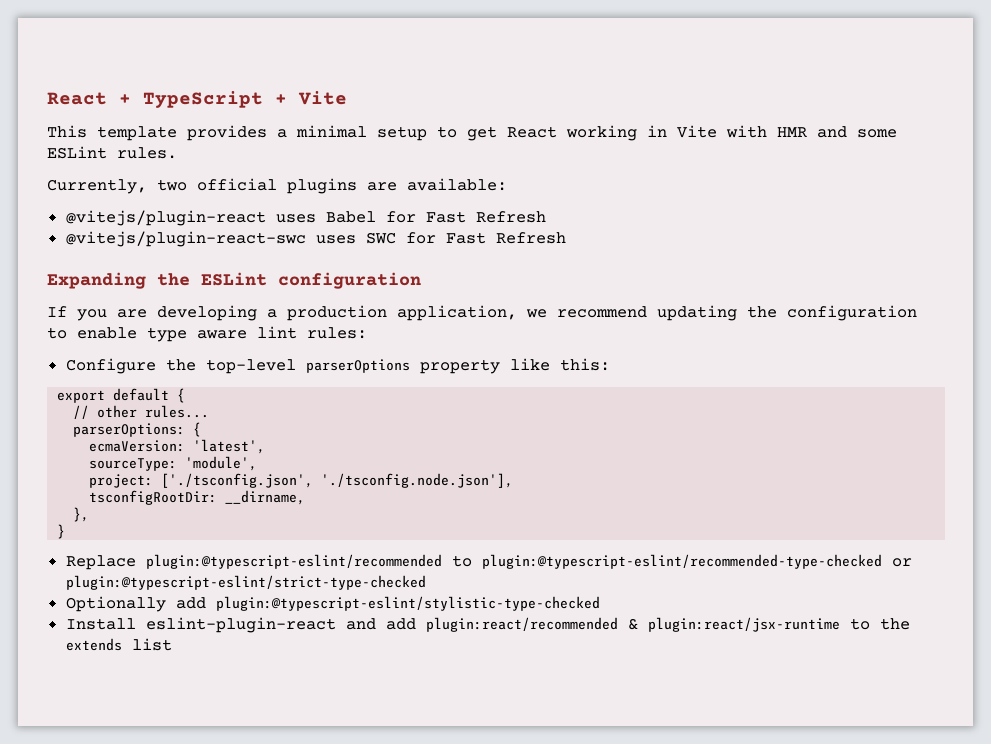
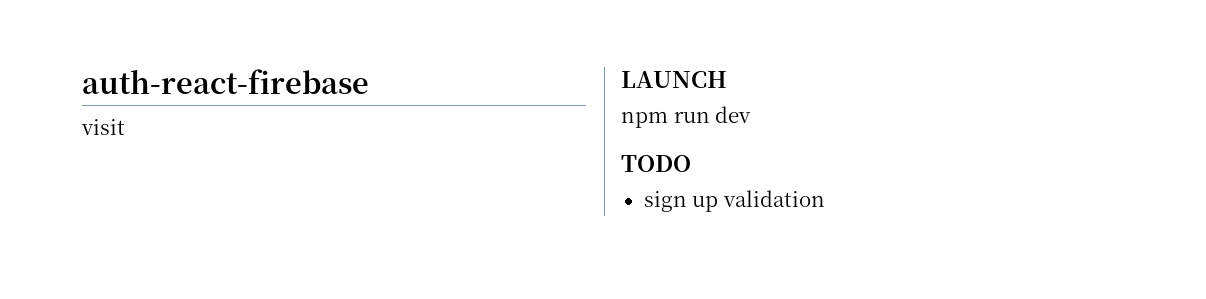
- React + TypeScript + Vite
- This template provides a minimal setup to get React working in Vite with HMR and some ESLint rules.
- Currently, two official plugins are available:
- @vitejs/plugin-react uses Babel for Fast Refresh
- @vitejs/plugin-react-swc uses SWC for Fast Refresh
- Expanding the ESLint configuration
- If you are developing a production application, we recommend updating the configuration to enable type aware lint rules:
- Configure the top-level parserOptions property like this:
- export default {
- // other rules...
- parserOptions: {
- ecmaVersion: 'latest',
- sourceType: 'module',
- project: ['./tsconfig.json', './tsconfig.node.json'],
- tsconfigRootDir: __dirname,
- },
- }
- Replace plugin:@typescript-eslint/recommended to plugin:@typescript-eslint/recommended-type-checked or plugin:@typescript-eslint/strict-type-checked
- Optionally add plugin:@typescript-eslint/stylistic-type-checked
- Install eslint-plugin-react and add plugin:react/recommended & plugin:react/jsx-runtime to the extends list
+ auth-react-firebase
+ visit
+ LAUNCH
+ npm run dev
+ TODO
+ sign up validation

